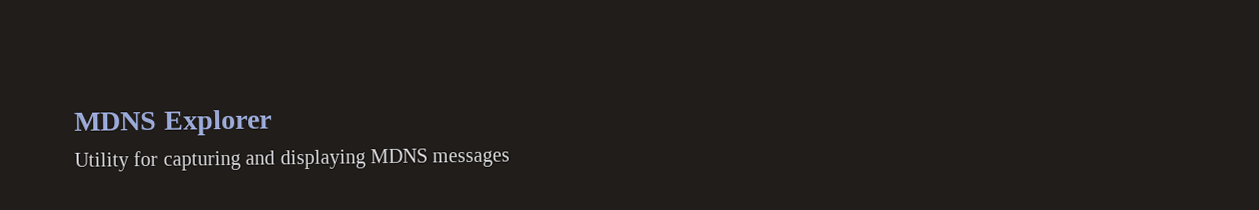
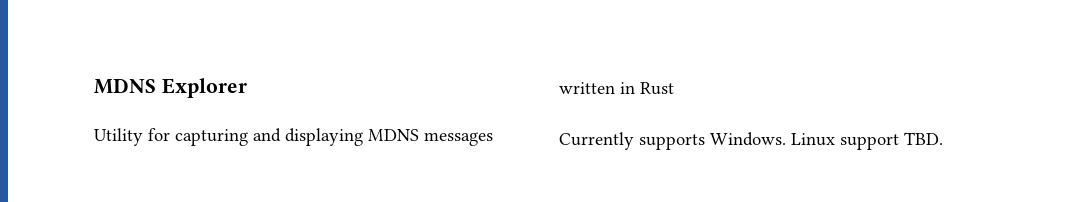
- Utility for capturing and displaying MDNS messages
+ Utility for capturing and displaying MDNS messages written in Rust
+ Currently supports Windows. Linux support TBD.

